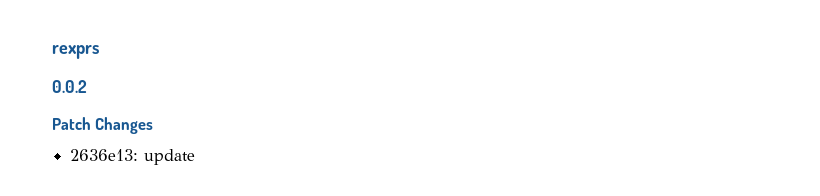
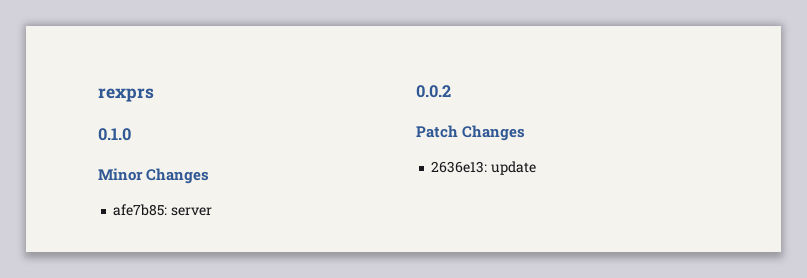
+ 0.1.0
+ Minor Changes
+ afe7b85: server

